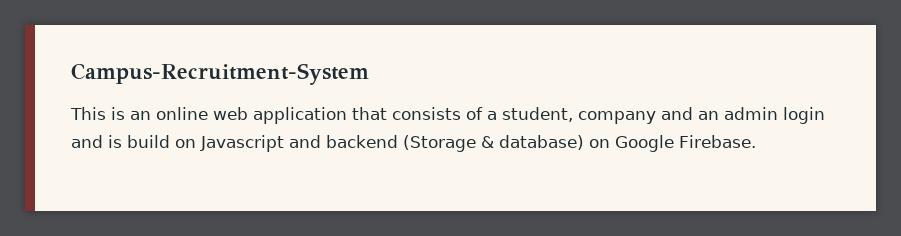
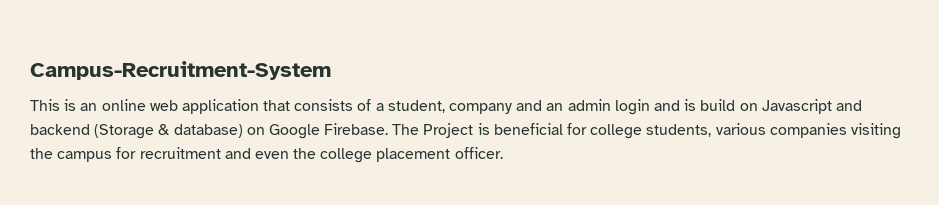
+ The Project is beneficial for college students, various companies visiting the campus for recruitment and even the college placement officer.

